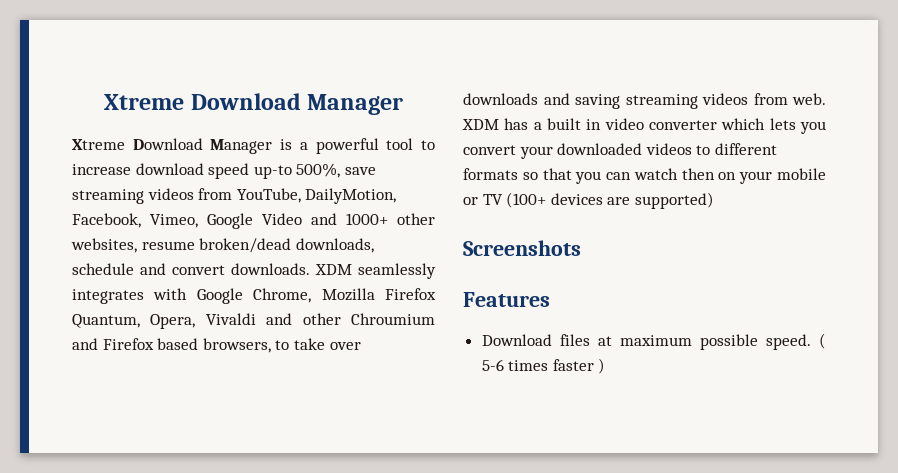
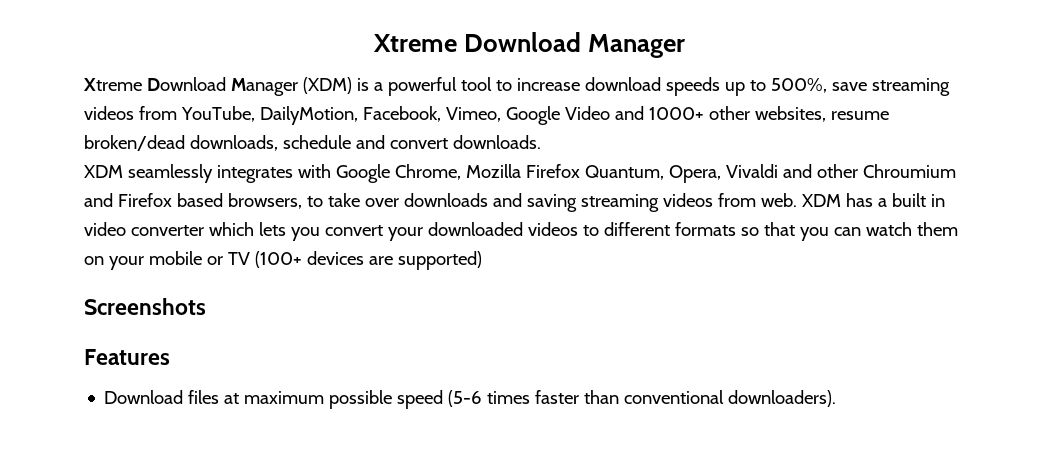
- Xtreme Download Manager is a powerful tool to increase download speed up-to 500%, save streaming videos from YouTube, DailyMotion, Facebook, Vimeo, Google Video and 1000+ other websites, resume broken/dead downloads, schedule and convert downloads. XDM seamlessly integrates with Google Chrome, Mozilla Firefox Quantum, Opera, Vivaldi and other Chroumium and Firefox based browsers, to take over downloads and saving streaming videos from web.
+ Xtreme Download Manager (XDM) is a powerful tool to increase download speeds up to 500%, save streaming videos from YouTube, DailyMotion, Facebook, Vimeo, Google Video and 1000+ other websites, resume broken/dead downloads, schedule and convert downloads.
+ XDM seamlessly integrates with Google Chrome, Mozilla Firefox Quantum, Opera, Vivaldi and other Chroumium and Firefox based browsers, to take over downloads and saving streaming videos from web.
- XDM has a built in video converter which lets you convert your downloaded videos to different formats so that you can watch then on your mobile or TV (100+ devices are supported)
+ XDM has a built in video converter which lets you convert your downloaded videos to different formats so that you can watch them on your mobile or TV (100+ devices are supported)
- Download files at maximum possible speed. ( 5-6 times faster )
+ Download files at maximum possible speed (5-6 times faster than conventional downloaders).

